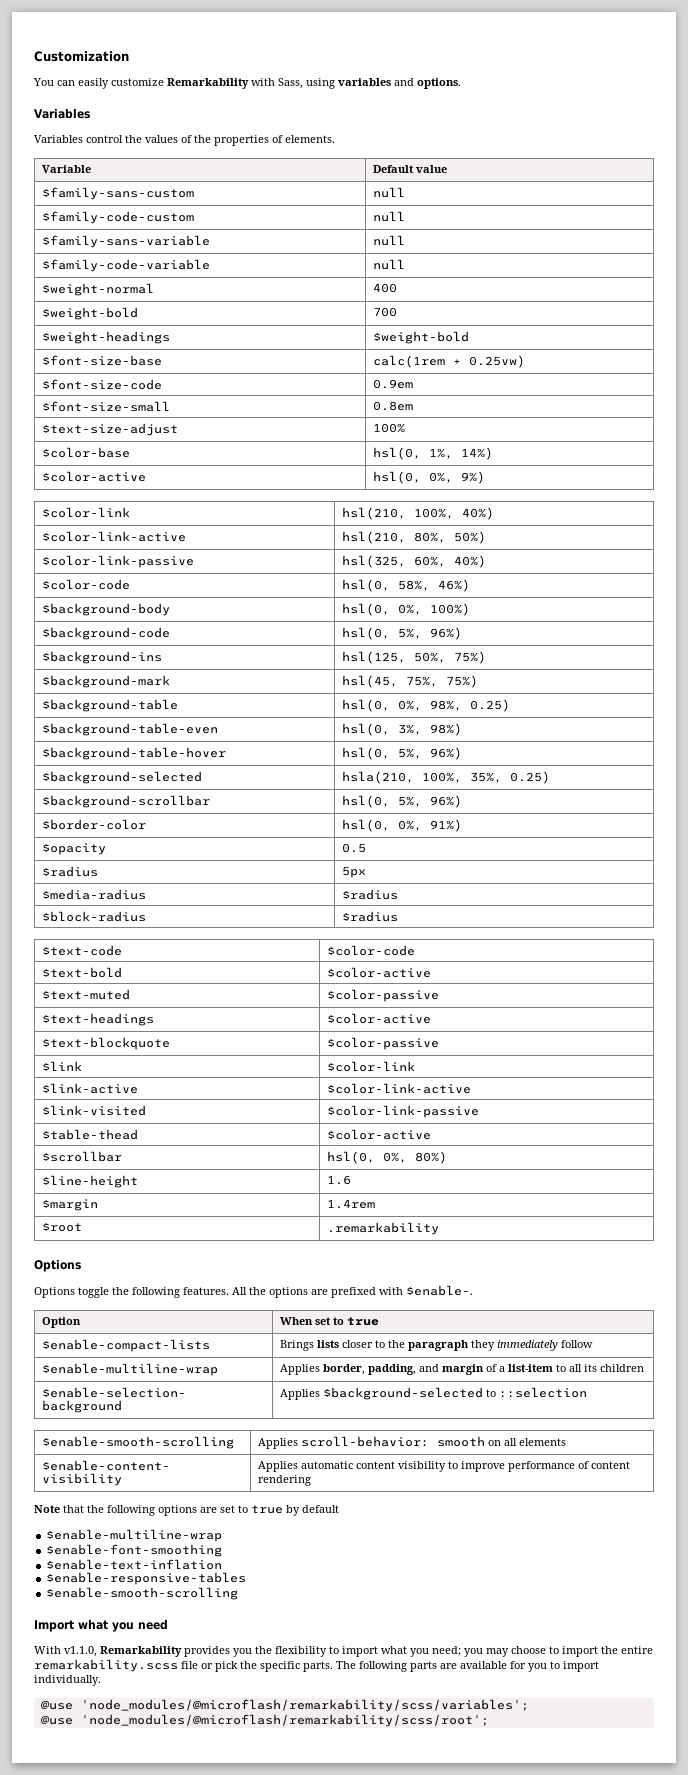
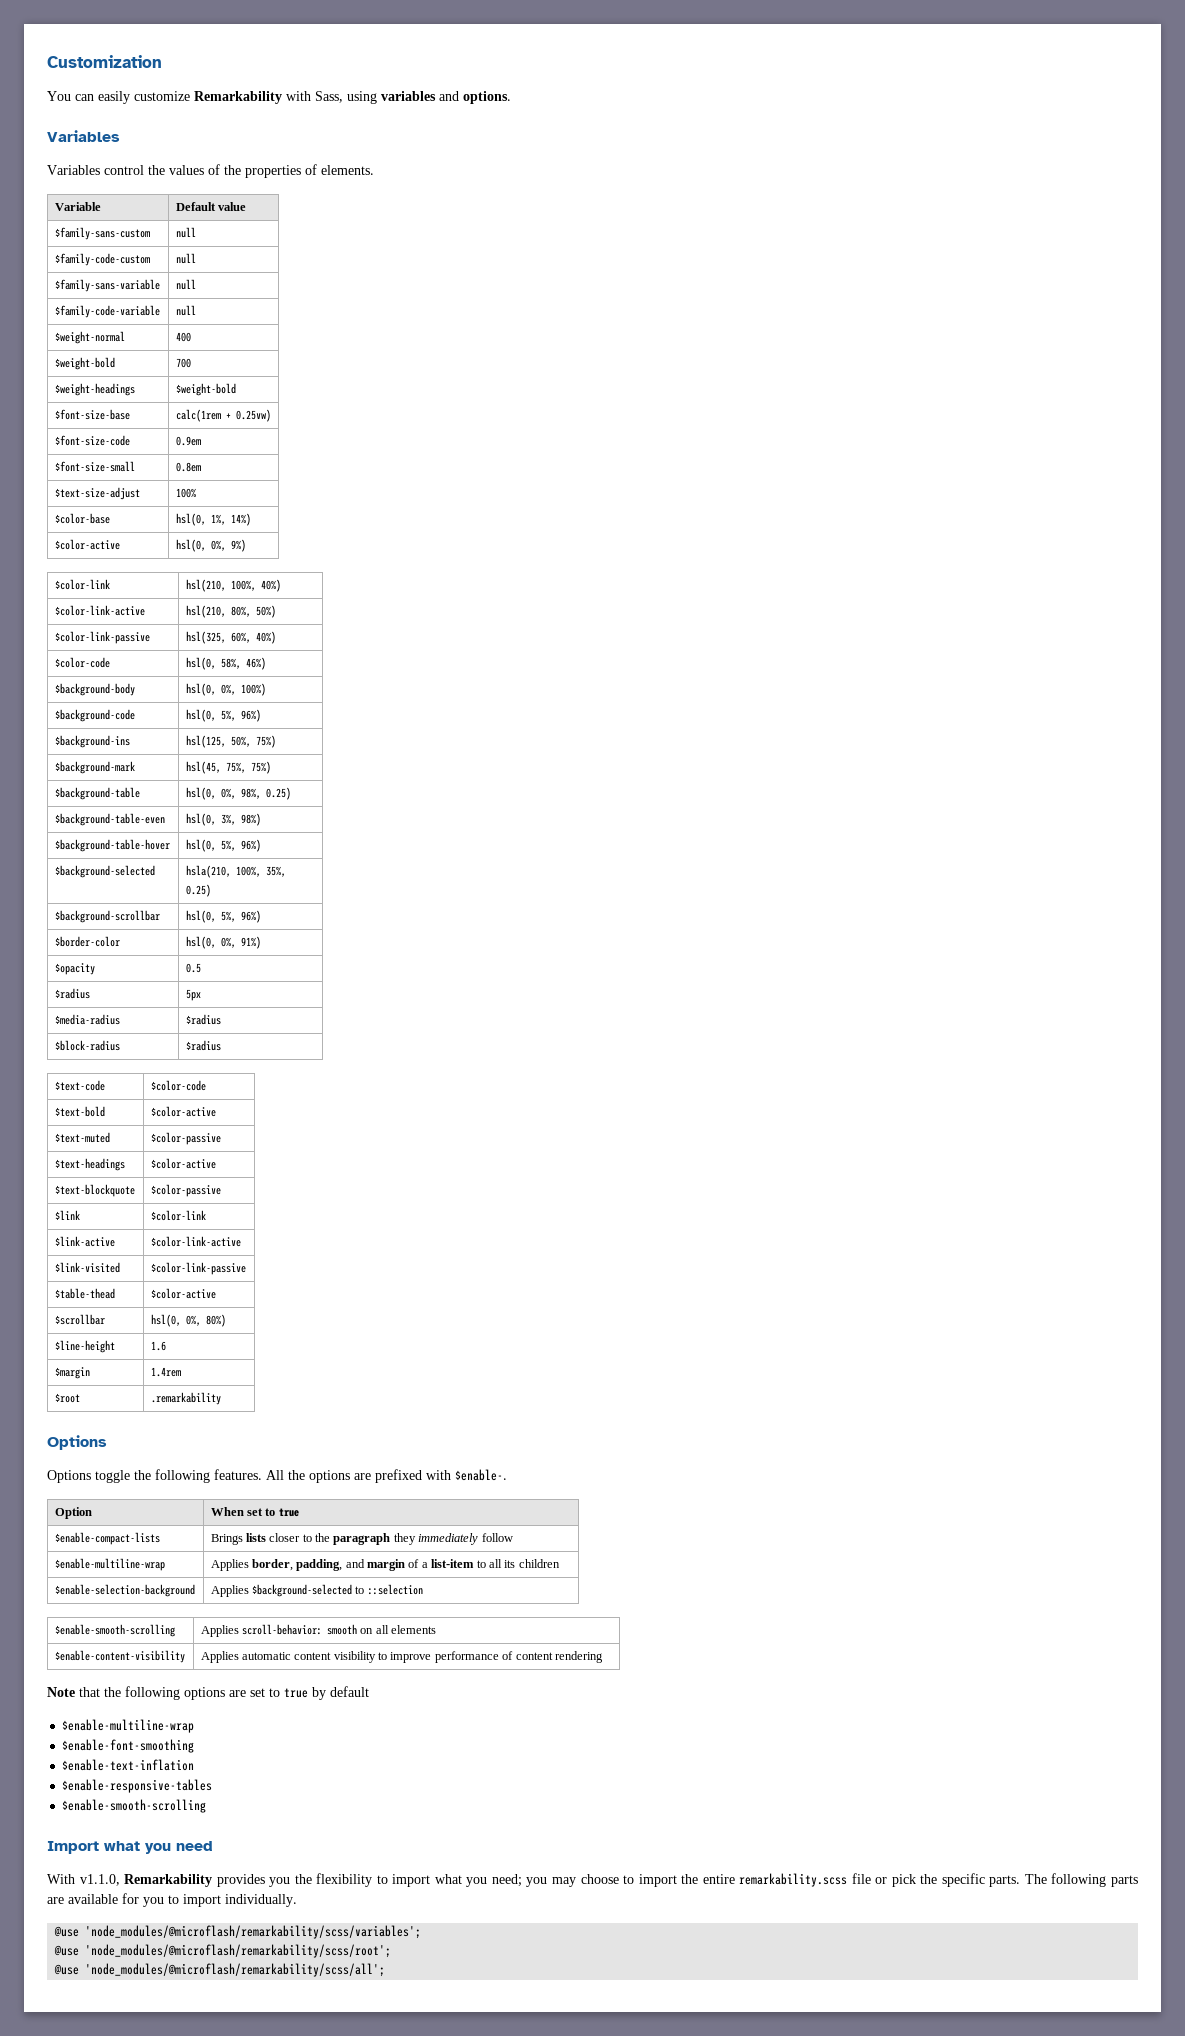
+ @use 'node_modules/@microflash/remarkability/scss/all';

